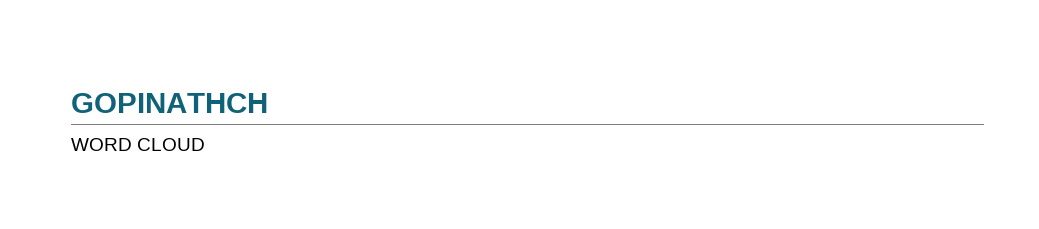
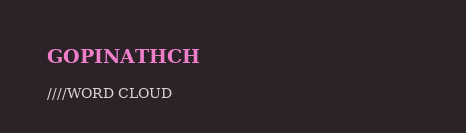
- WORD CLOUD
+ ////WORD CLOUD

